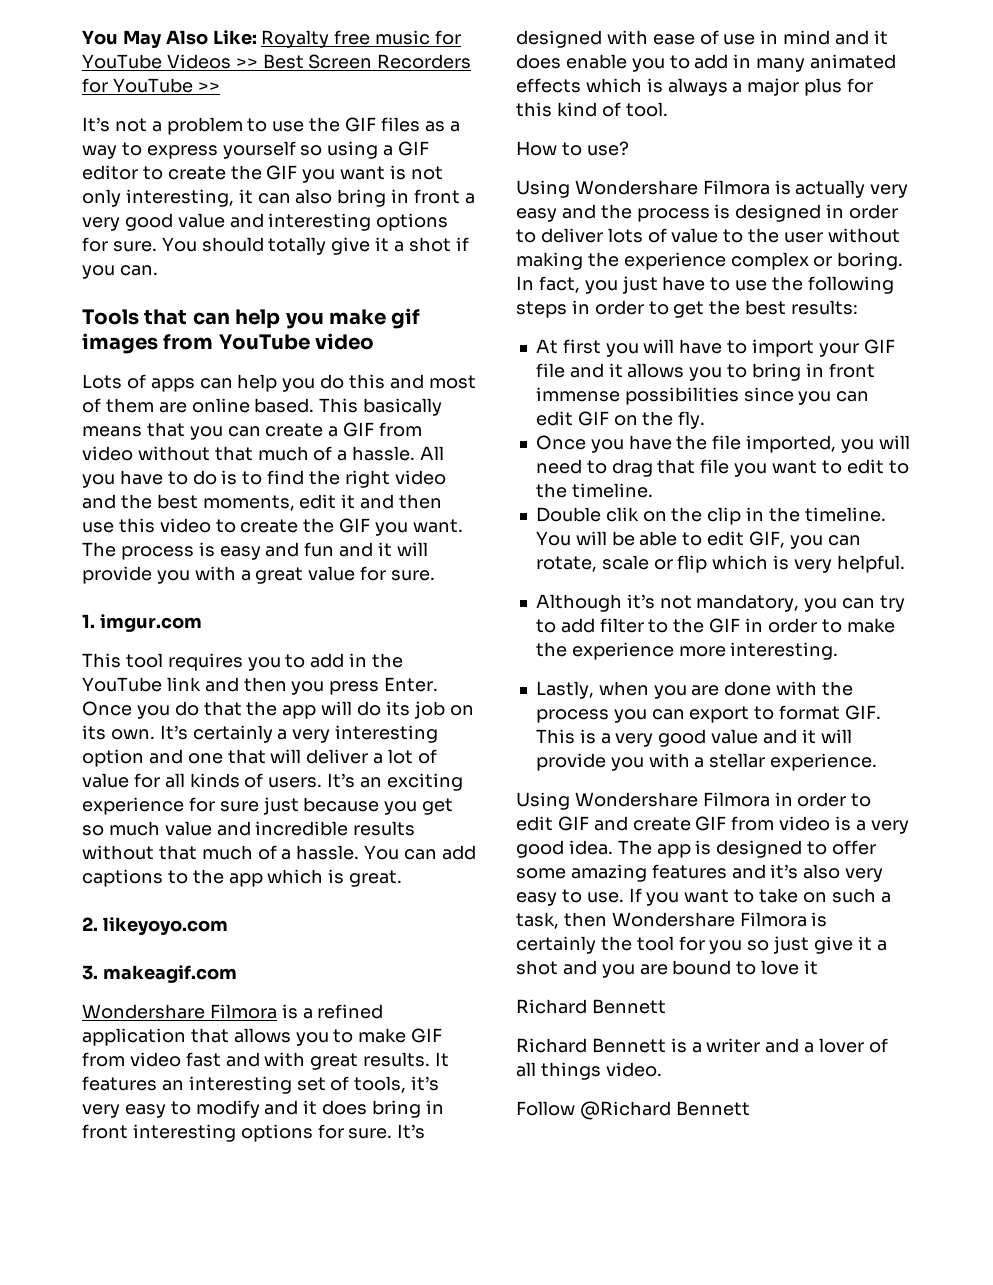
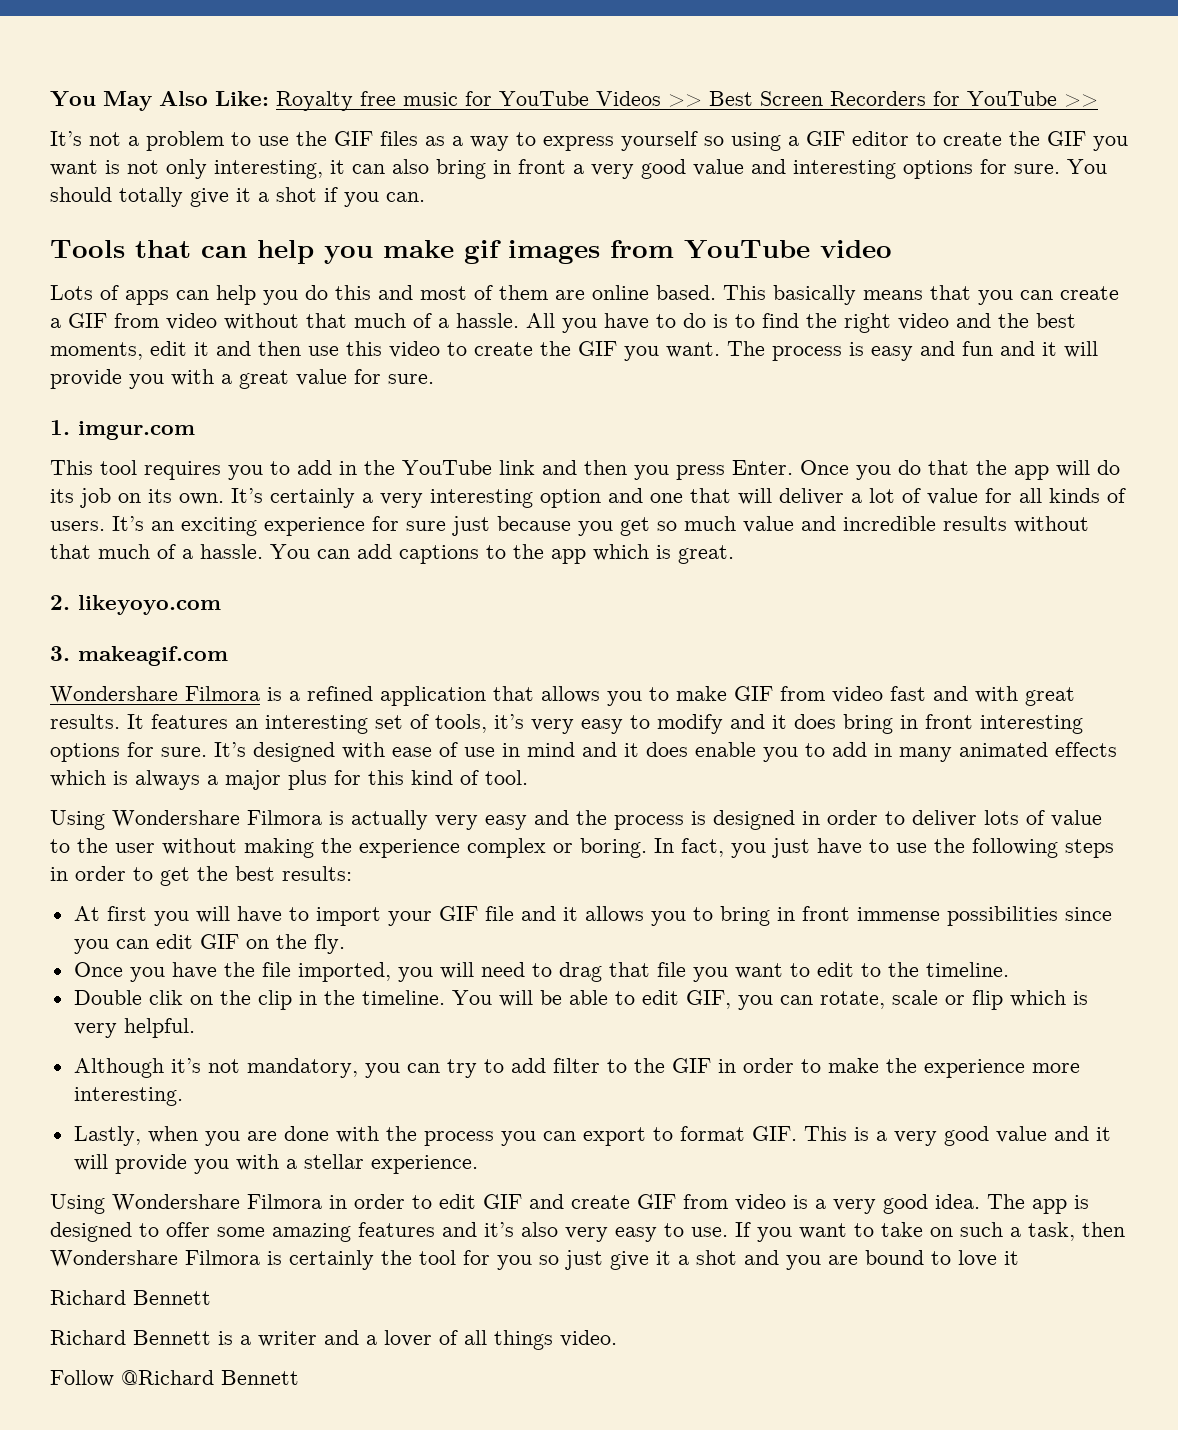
- How to use?

